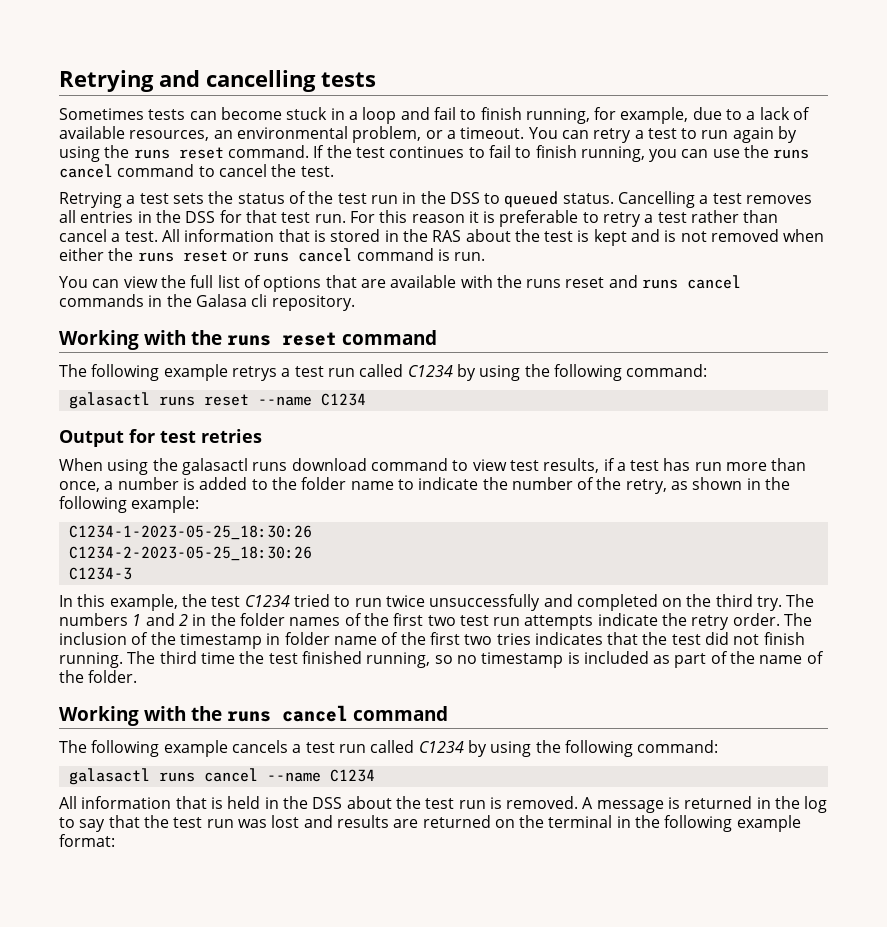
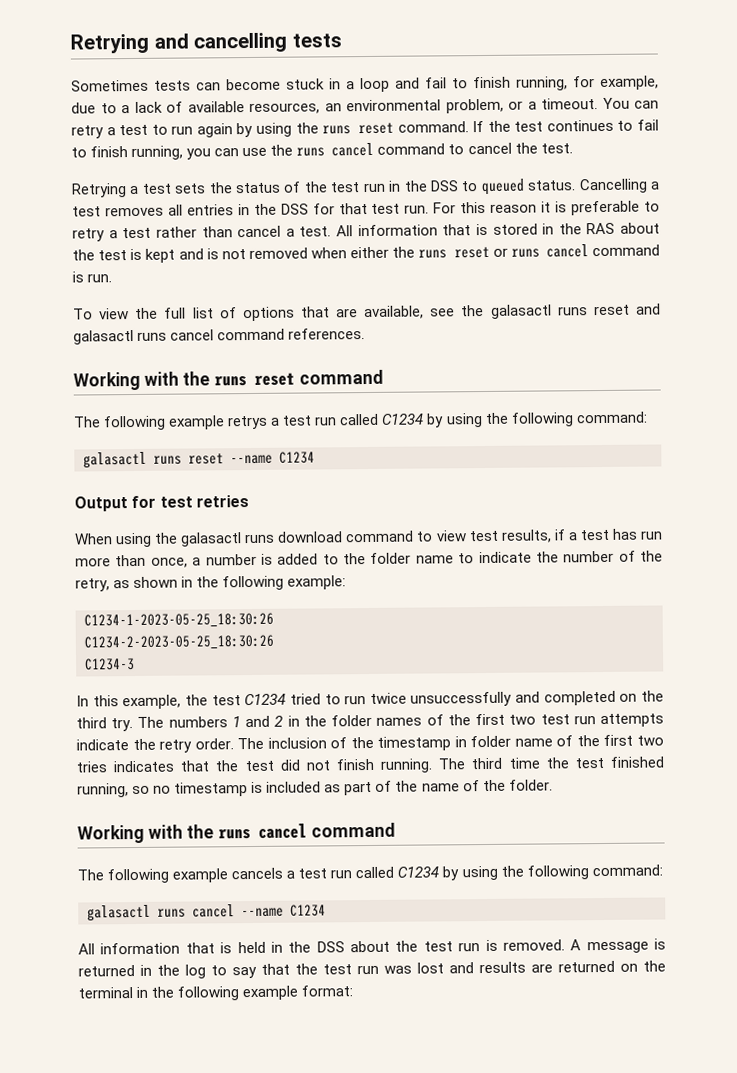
- You can view the full list of options that are available with the runs reset and runs cancel commands in the Galasa cli repository.
+ To view the full list of options that are available, see the galasactl runs reset and galasactl runs cancel command references.

